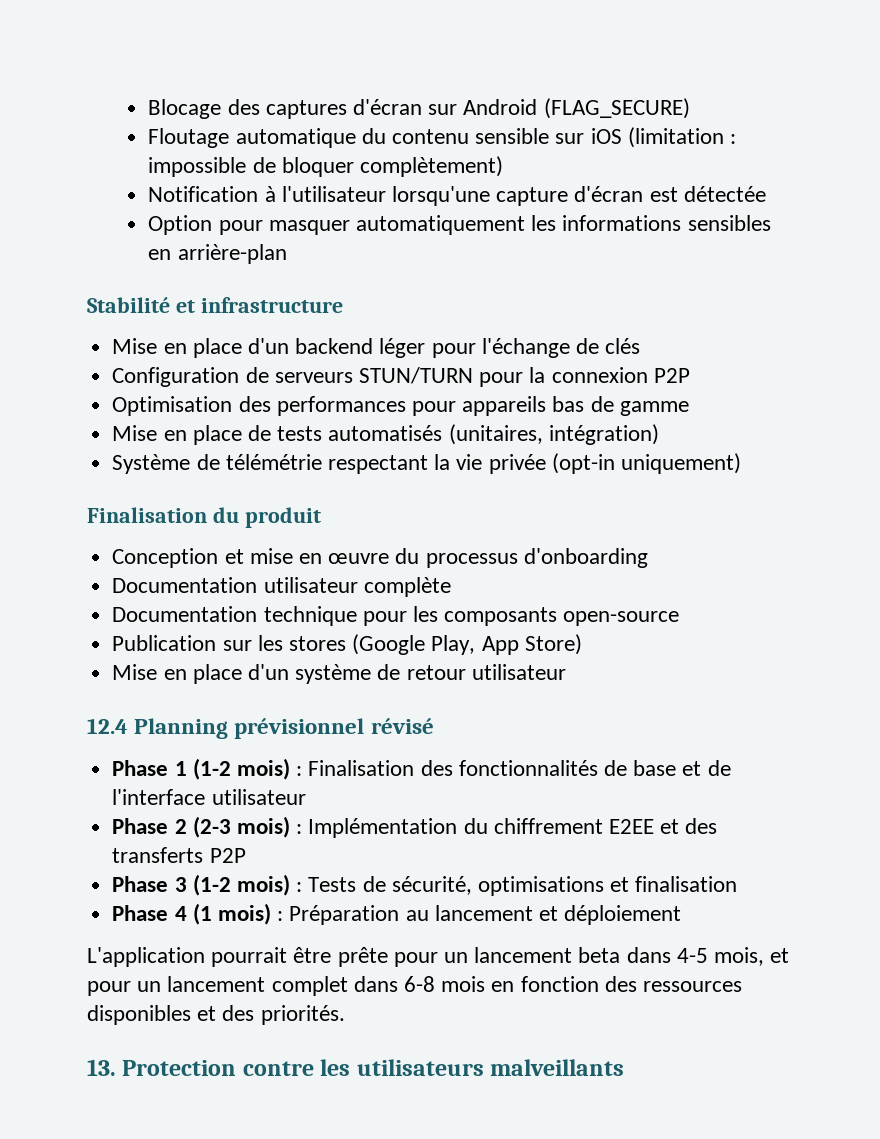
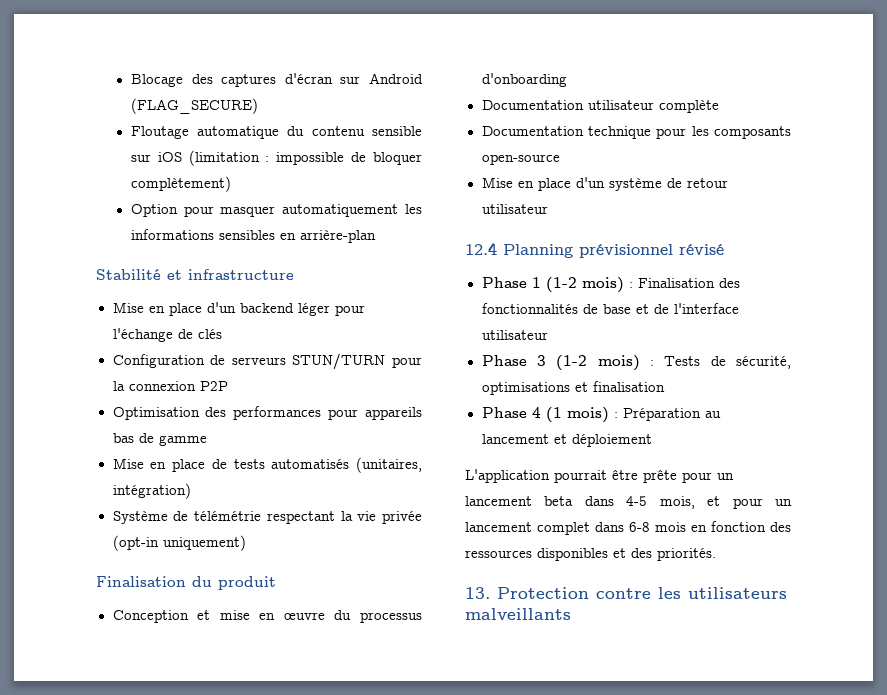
- Notification à l'utilisateur lorsqu'une capture d'écran est détectée
- Publication sur les stores (Google Play, App Store)
- Phase 2 (2-3 mois) : Implémentation du chiffrement E2EE et des transferts P2P

